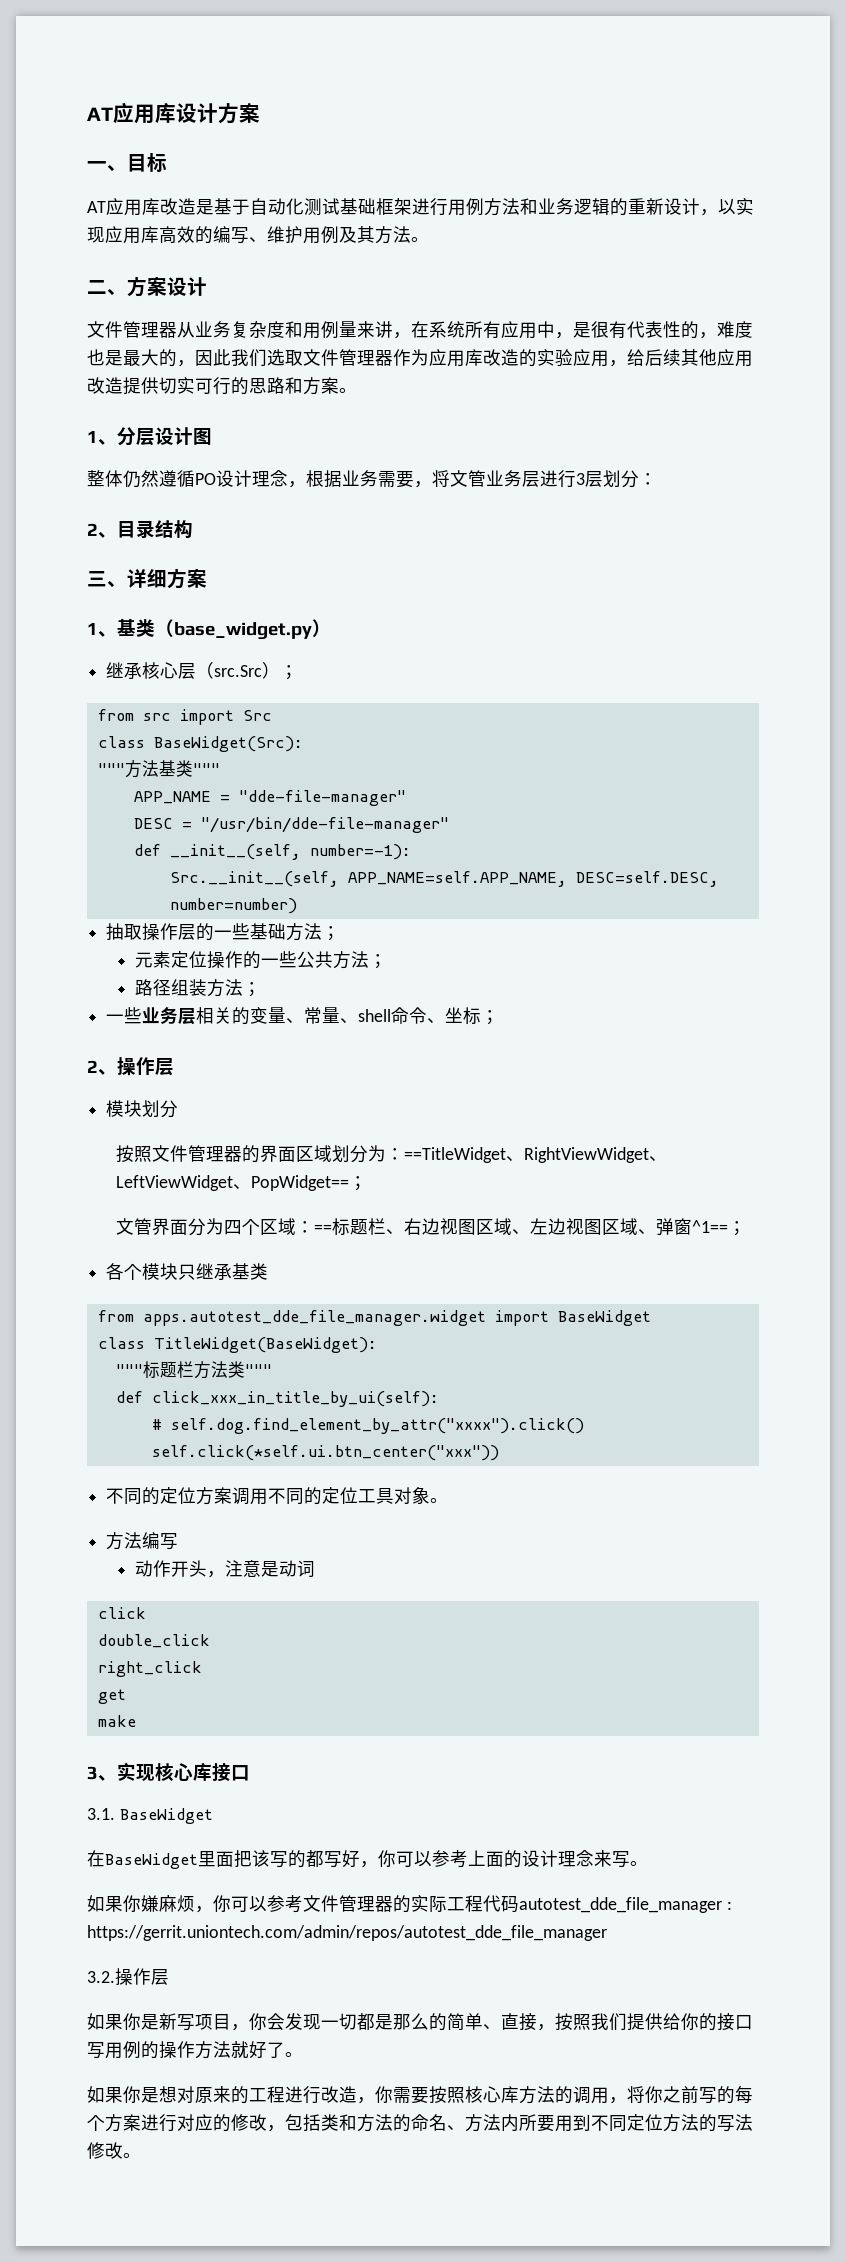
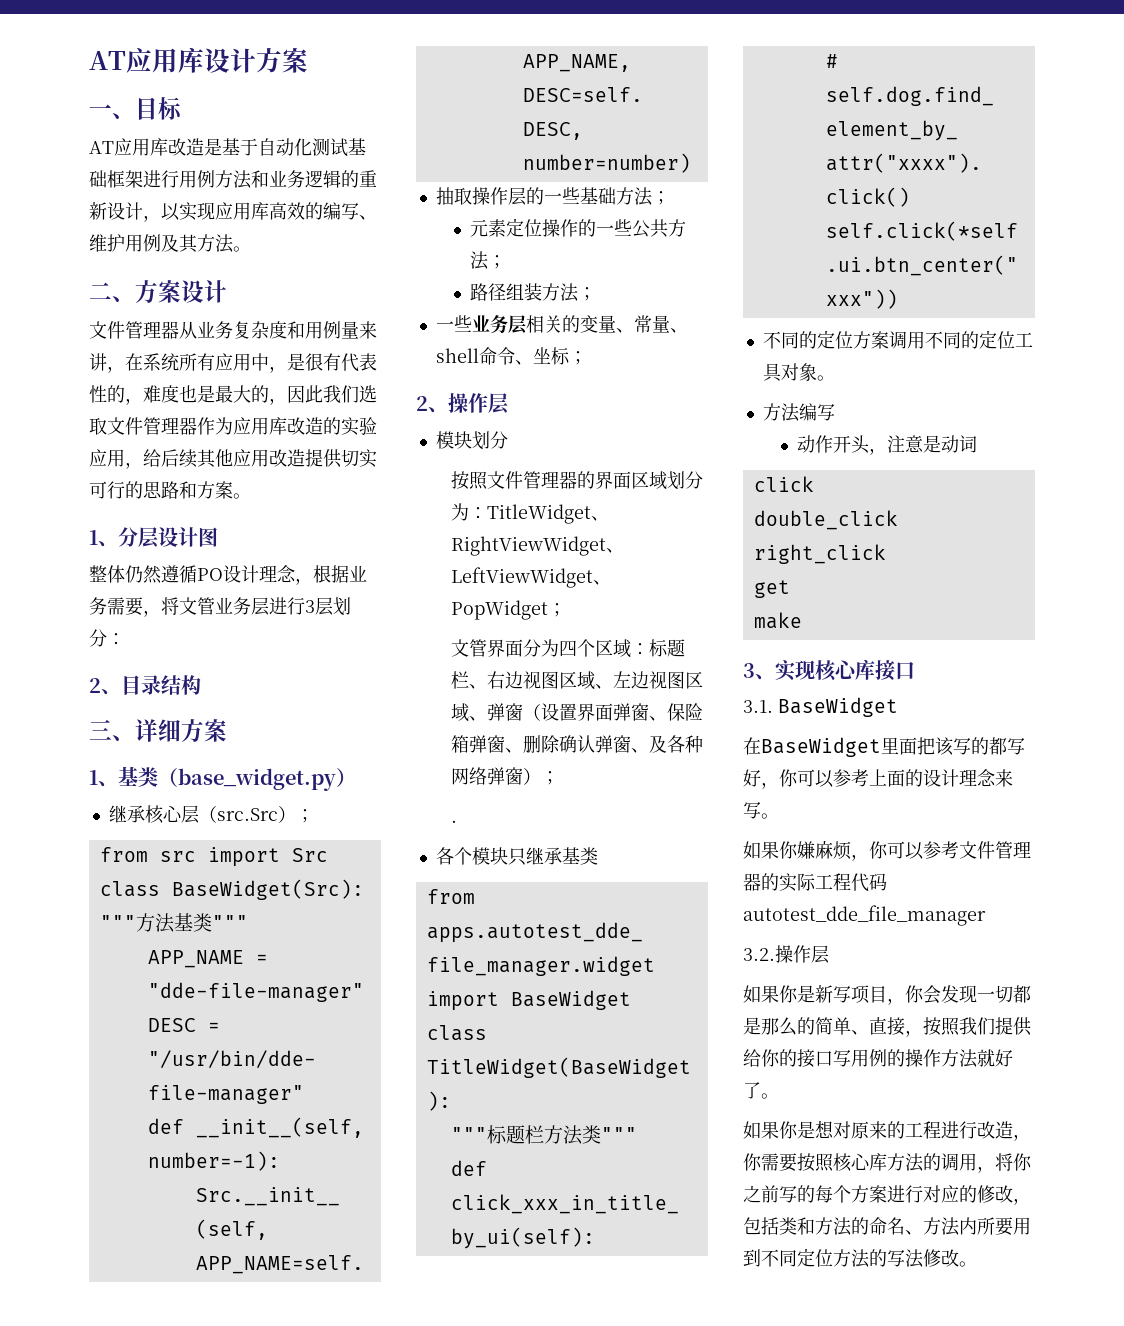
- 按照文件管理器的界面区域划分为：==TitleWidget、RightViewWidget、LeftViewWidget、PopWidget==；
+ 按照文件管理器的界面区域划分为：TitleWidget、RightViewWidget、LeftViewWidget、PopWidget；
- 文管界面分为四个区域：==标题栏、右边视图区域、左边视图区域、弹窗^1==；
+ 文管界面分为四个区域：标题栏、右边视图区域、左边视图区域、弹窗（设置界面弹窗、保险箱弹窗、删除确认弹窗、及各种网络弹窗）；
+ .
- 如果你嫌麻烦，你可以参考文件管理器的实际工程代码autotest_dde_file_manager : https://gerrit.uniontech.com/admin/repos/autotest_dde_file_manager
+ 如果你嫌麻烦，你可以参考文件管理器的实际工程代码autotest_dde_file_manager

